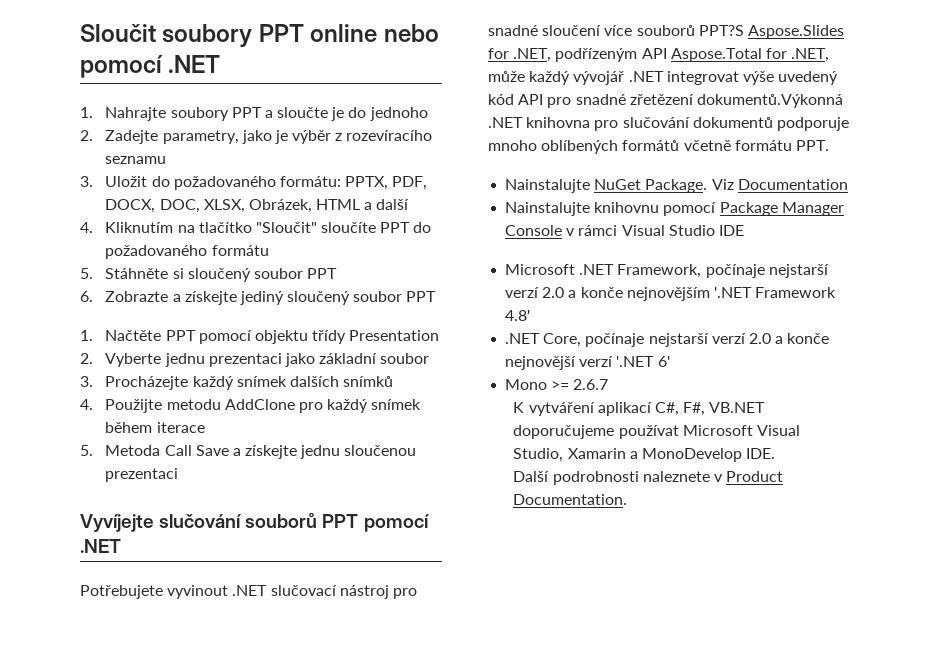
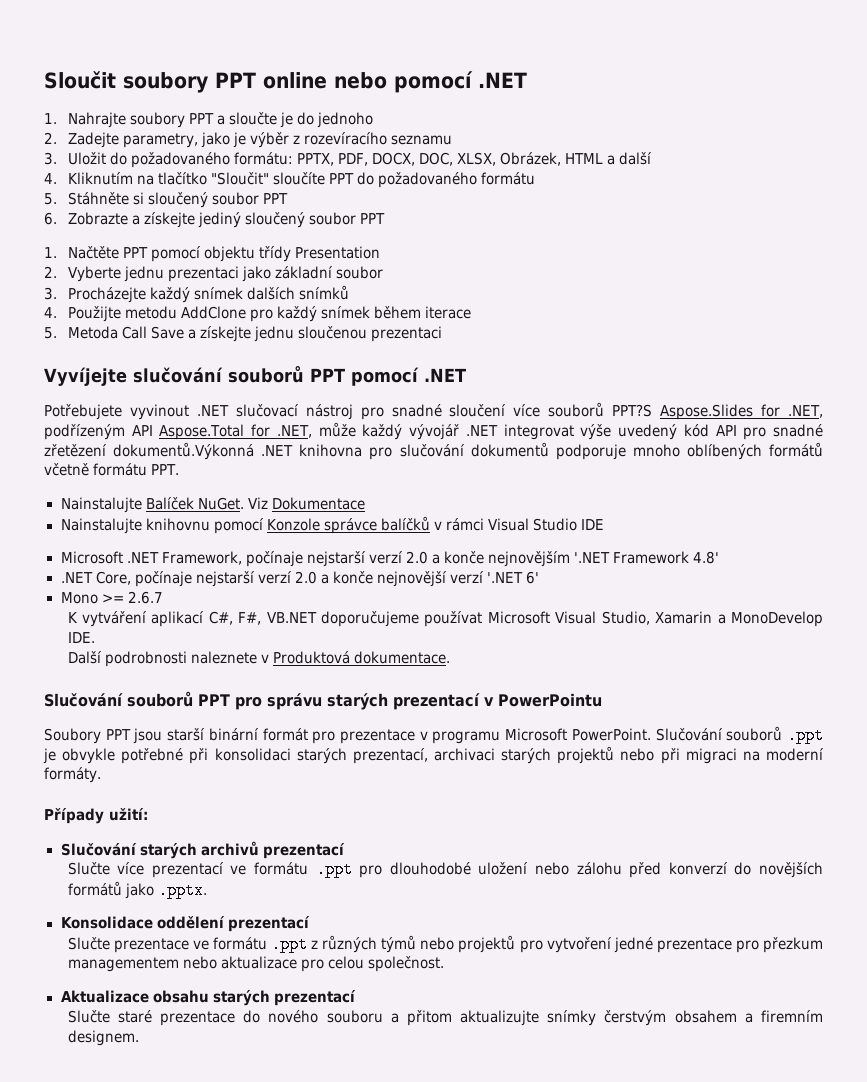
- Nainstalujte NuGet Package. Viz Documentation
+ Nainstalujte Balíček NuGet. Viz Dokumentace
- Nainstalujte knihovnu pomocí Package Manager Console v rámci Visual Studio IDE
+ Nainstalujte knihovnu pomocí Konzole správce balíčků v rámci Visual Studio IDE
- Další podrobnosti naleznete v Product Documentation.
+ Další podrobnosti naleznete v Produktová dokumentace.
+ Slučování souborů PPT pro správu starých prezentací v PowerPointu
+ Soubory PPT jsou starší binární formát pro prezentace v programu Microsoft PowerPoint. Slučování souborů .ppt je obvykle potřebné při konsolidaci starých prezentací, archivaci starých projektů nebo při migraci na moderní formáty.
+ Případy užití:
+ Slučování starých archivů prezentací
+ Slučte více prezentací ve formátu .ppt pro dlouhodobé uložení nebo zálohu před konverzí do novějších formátů jako .pptx.
+ Konsolidace oddělení prezentací
+ Slučte prezentace ve formátu .ppt z různých týmů nebo projektů pro vytvoření jedné prezentace pro přezkum managementem nebo aktualizace pro celou společnost.
+ Aktualizace obsahu starých prezentací
+ Slučte staré prezentace do nového souboru a přitom aktualizujte snímky čerstvým obsahem a firemním designem.

